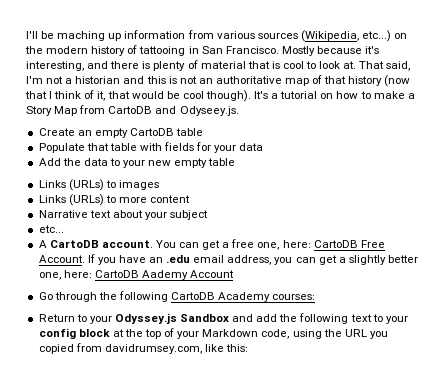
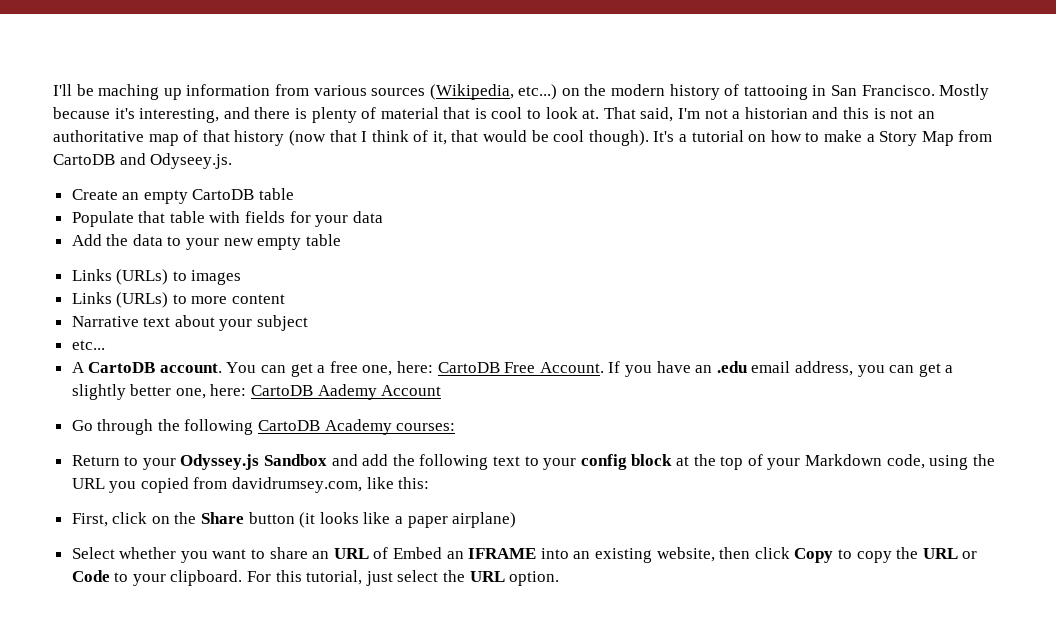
+ First, click on the Share button (it looks like a paper airplane)
+ Select whether you want to share an URL of Embed an IFRAME into an existing website, then click Copy to copy the URL or Code to your clipboard. For this tutorial, just select the URL option.

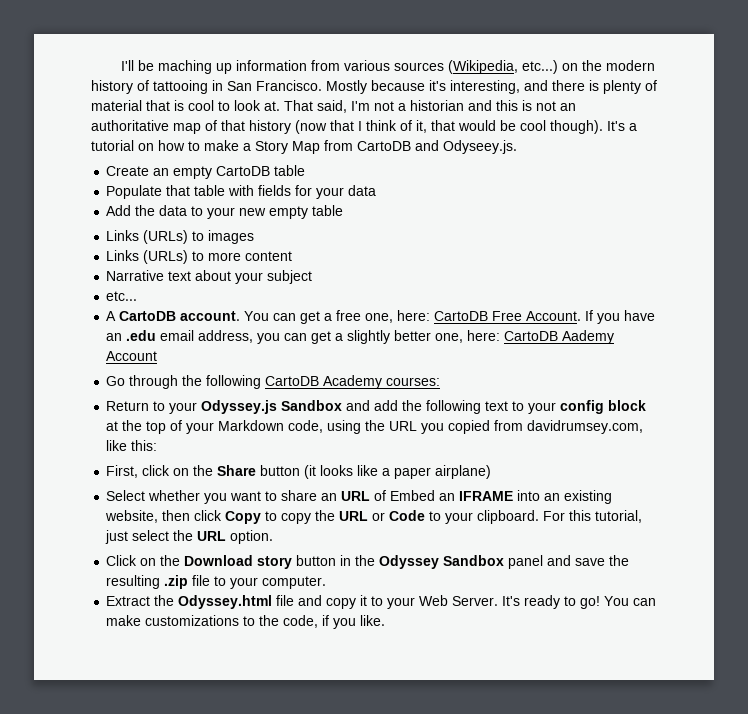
+ Click on the Download story button in the Odyssey Sandbox panel and save the resulting .zip file to your computer.
+ Extract the Odyssey.html file and copy it to your Web Server. It's ready to go! You can make customizations to the code, if you like.

